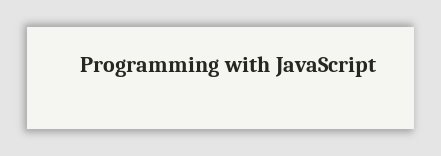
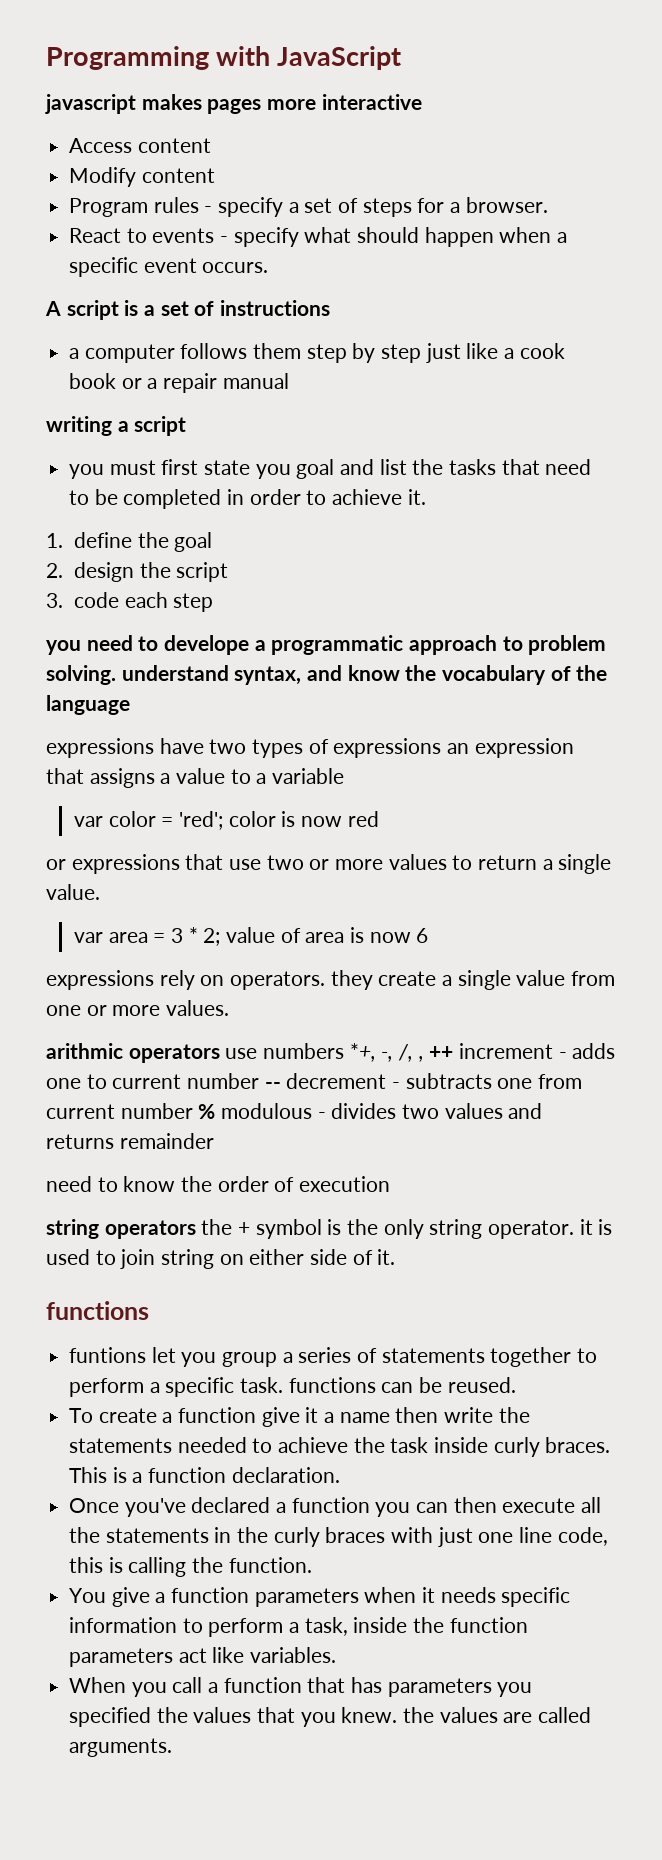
+ javascript makes pages more interactive
+ Access content
+ Modify content
+ Program rules - specify a set of steps for a browser.
+ React to events - specify what should happen when a specific event occurs.
+ A script is a set of instructions
+ a computer follows them step by step just like a cook book or a repair manual
+ writing a script
+ you must first state you goal and list the tasks that need to be completed in order to achieve it.
+ 1. define the goal
+ 2. design the script
+ 3. code each step
+ you need to develope a programmatic approach to problem solving. understand syntax, and know the vocabulary of the language
+ expressions have two types of expressions an expression that assigns a value to a variable
+ var color = 'red'; color is now red
+ or expressions that use two or more values to return a single value.
+ var area = 3 * 2; value of area is now 6
+ expressions rely on operators. they create a single value from one or more values.
+ arithmic operators use numbers *+, -, /, , ++ increment - adds one to current number -- decrement - subtracts one from current number % modulous - divides two values and returns remainder
+ need to know the order of execution
+ string operators the + symbol is the only string operator. it is used to join string on either side of it.
+ functions
+ funtions let you group a series of statements together to perform a specific task. functions can be reused.
+ To create a function give it a name then write the statements needed to achieve the task inside curly braces. This is a function declaration.
+ Once you've declared a function you can then execute all the statements in the curly braces with just one line code, this is calling the function.
+ You give a function parameters when it needs specific information to perform a task, inside the function parameters act like variables.
+ When you call a function that has parameters you specified the values that you knew. the values are called arguments.

